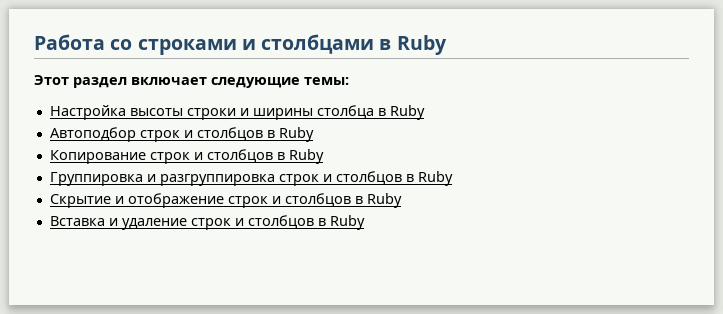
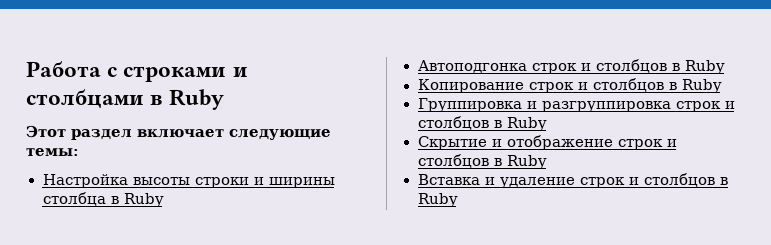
- Работа со строками и столбцами в Ruby
+ Работа с строками и столбцами в Ruby
- Автоподбор строк и столбцов в Ruby
+ Автоподгонка строк и столбцов в Ruby

